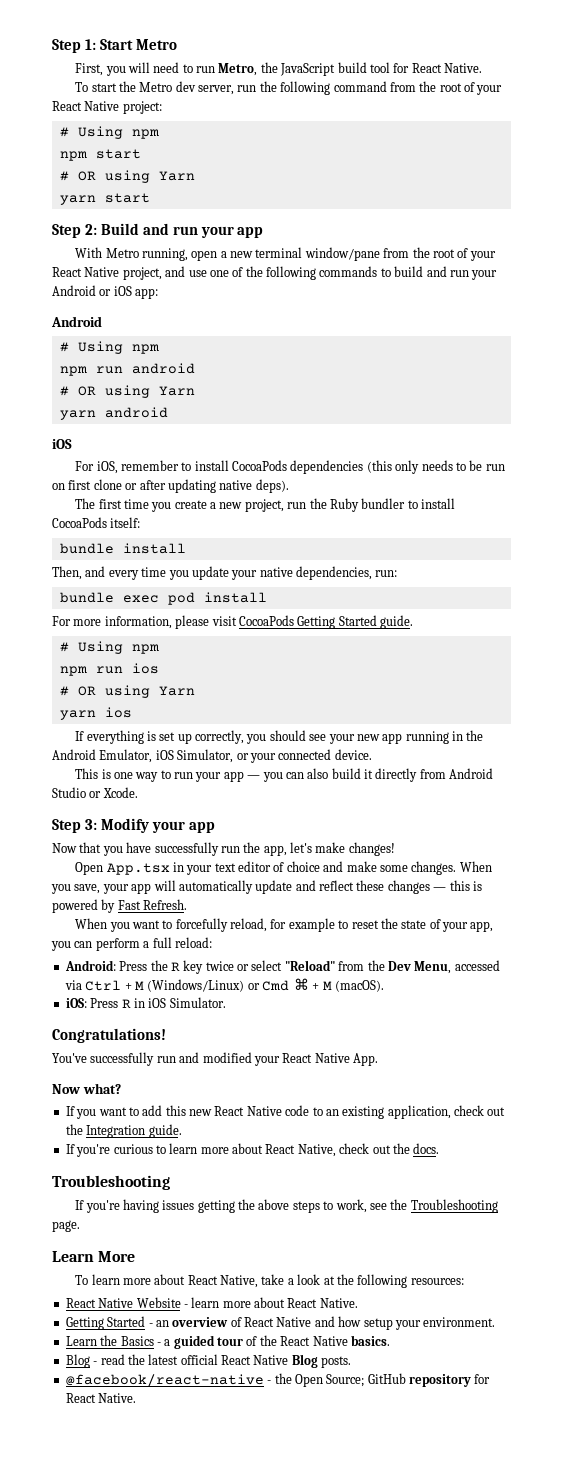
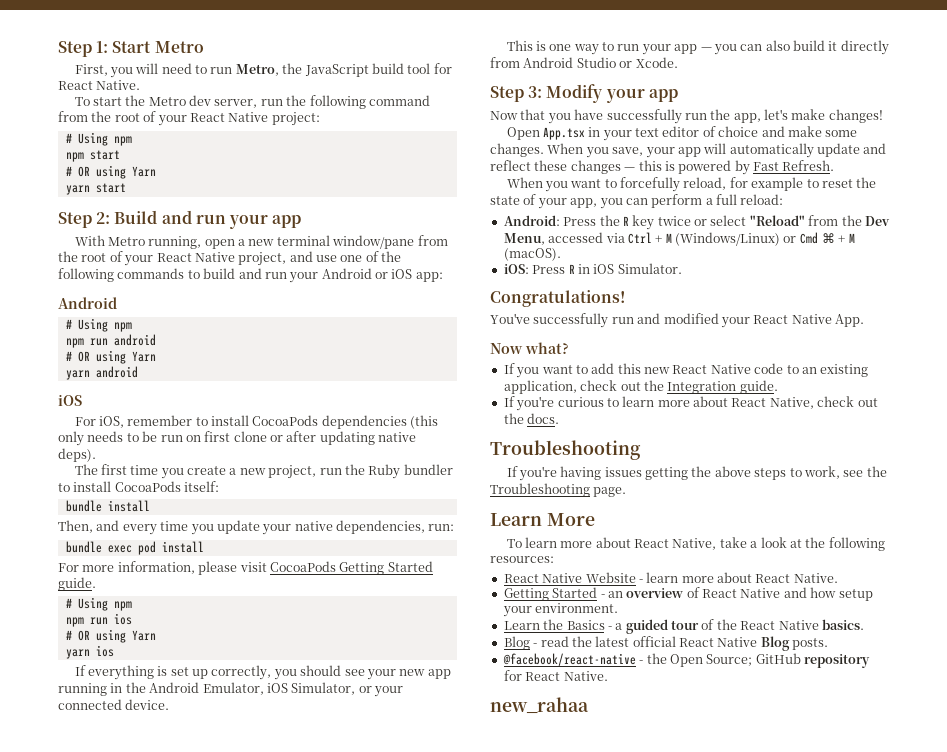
+ new_rahaa

